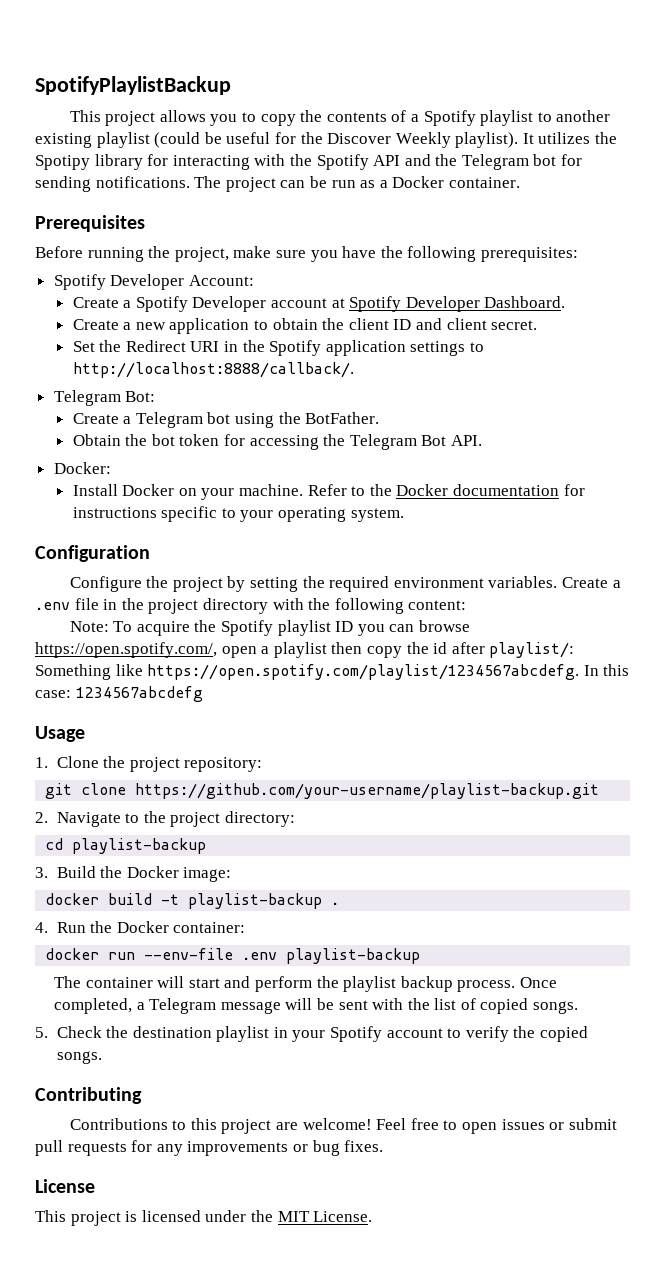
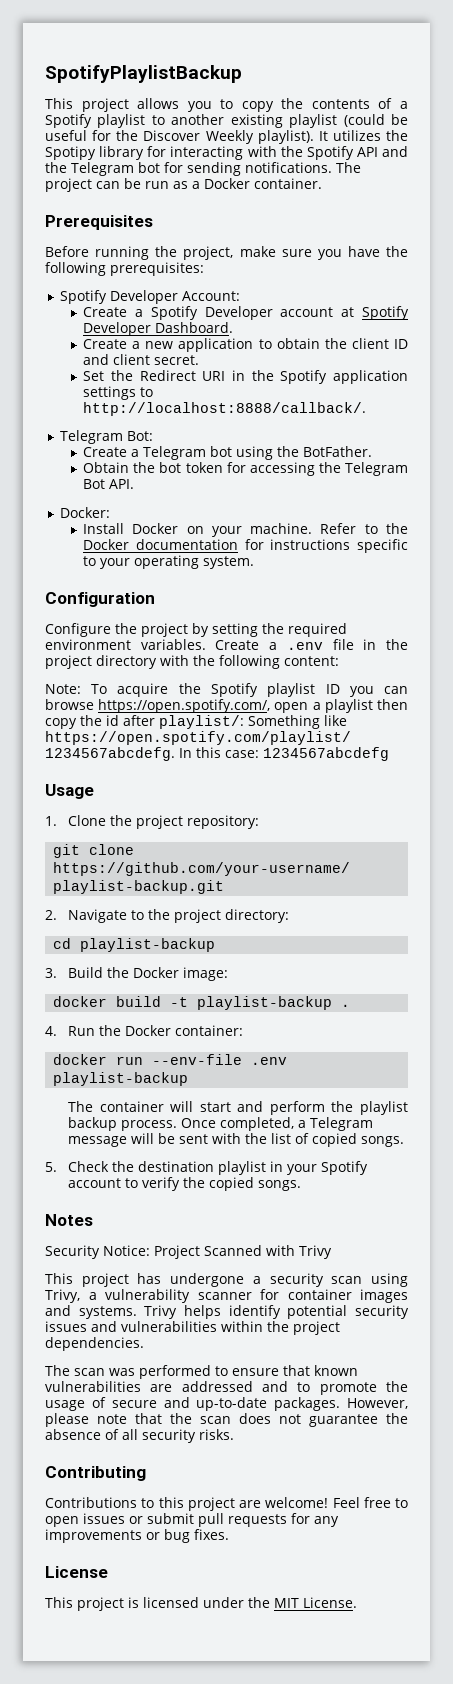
+ Notes
+ Security Notice: Project Scanned with Trivy
+ This project has undergone a security scan using Trivy, a vulnerability scanner for container images and systems. Trivy helps identify potential security issues and vulnerabilities within the project dependencies.
+ The scan was performed to ensure that known vulnerabilities are addressed and to promote the usage of secure and up-to-date packages. However, please note that the scan does not guarantee the absence of all security risks.

